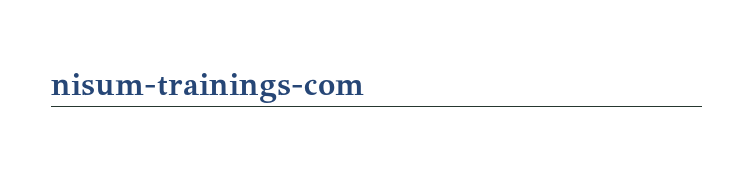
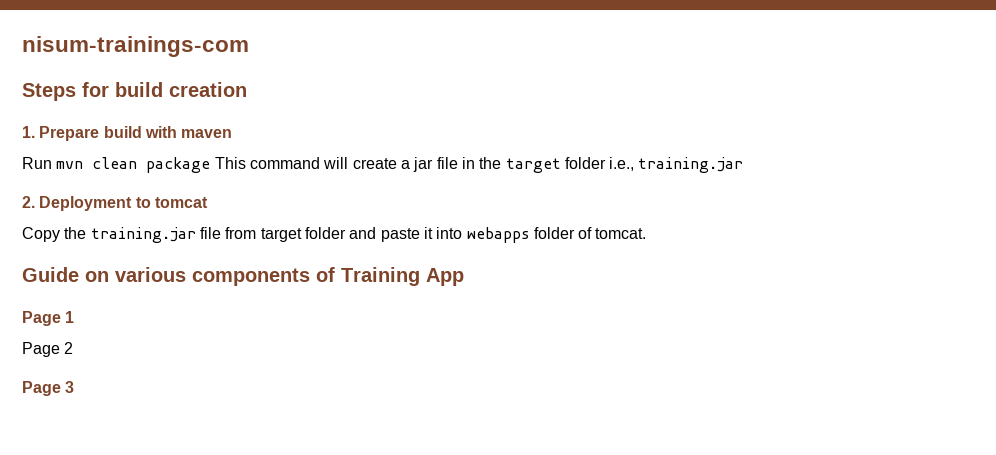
+ Steps for build creation
+ 1. Prepare build with maven
+ Run mvn clean package This command will create a jar file in the target folder i.e., training.jar
+ 2. Deployment to tomcat
+ Copy the training.jar file from target folder and paste it into webapps folder of tomcat.
+ Guide on various components of Training App
+ Page 1
+ Page 2
+ Page 3

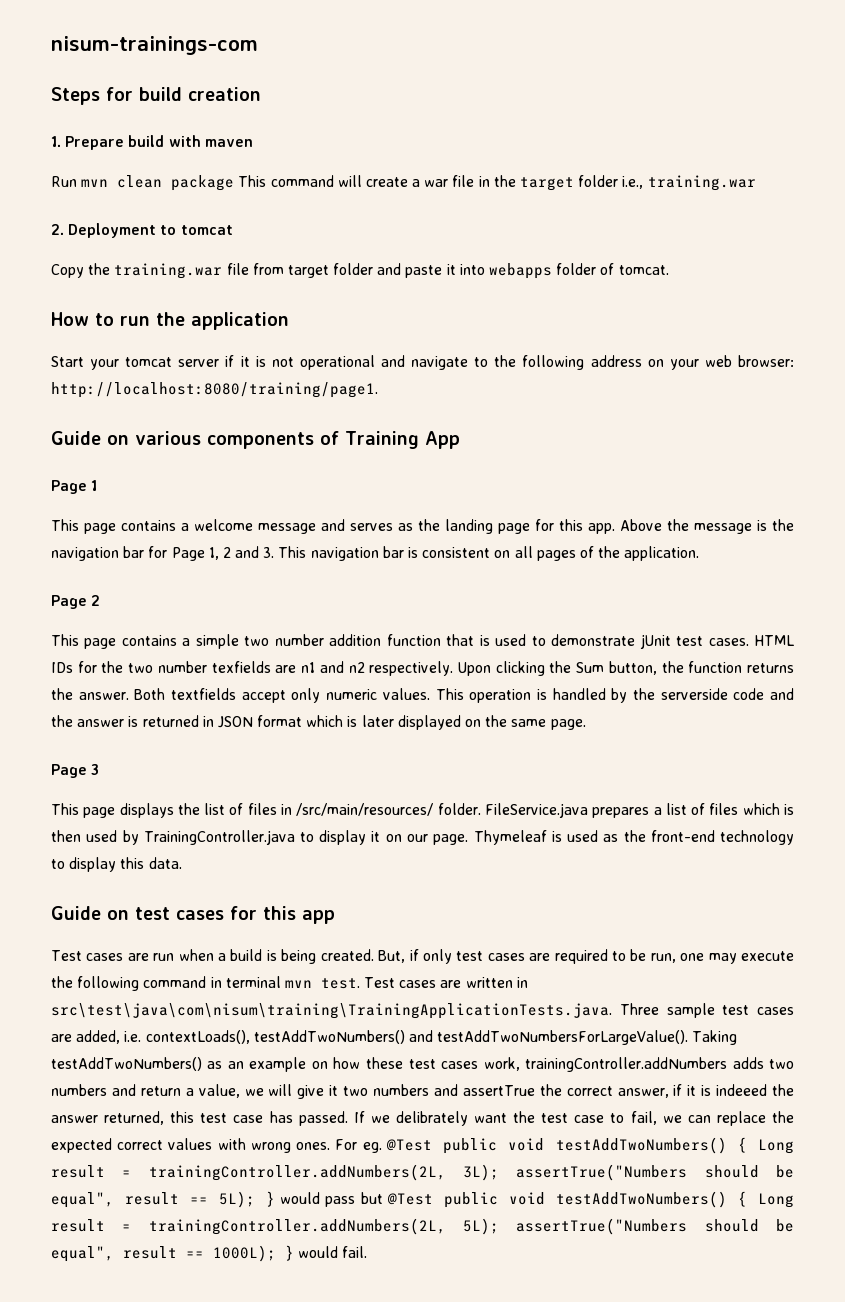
- Run mvn clean package This command will create a jar file in the target folder i.e., training.jar
+ Run mvn clean package This command will create a war file in the target folder i.e., training.war
- Copy the training.jar file from target folder and paste it into webapps folder of tomcat.
+ Copy the training.war file from target folder and paste it into webapps folder of tomcat.
+ How to run the application
+ Start your tomcat server if it is not operational and navigate to the following address on your web browser: http://localhost:8080/training/page1.
+ This page contains a welcome message and serves as the landing page for this app. Above the message is the navigation bar for Page 1, 2 and 3. This navigation bar is consistent on all pages of the application.
  Page 2
+ This page contains a simple two number addition function that is used to demonstrate jUnit test cases. HTML IDs for the two number texfields are n1 and n2 respectively. Upon clicking the Sum button, the function returns the answer. Both textfields accept only numeric values. This operation is handled by the serverside code and the answer is returned in JSON format which is later displayed on the same page.
  Page 3
+ This page displays the list of files in /src/main/resources/ folder. FileService.java prepares a list of files which is then used by TrainingController.java to display it on our page. Thymeleaf is used as the front-end technology to display this data.
+ Guide on test cases for this app
+ Test cases are run when a build is being created. But, if only test cases are required to be run, one may execute the following command in terminal mvn test. Test cases are written in src\test\java\com\nisum\training\TrainingApplicationTests.java. Three sample test cases are added, i.e. contextLoads(), testAddTwoNumbers() and testAddTwoNumbersForLargeValue(). Taking testAddTwoNumbers() as an example on how these test cases work, trainingController.addNumbers adds two numbers and return a value, we will give it two numbers and assertTrue the correct answer, if it is indeeed the answer returned, this test case has passed. If we delibrately want the test case to fail, we can replace the expected correct values with wrong ones. For eg. @Test public void testAddTwoNumbers() { Long result = trainingController.addNumbers(2L, 3L); assertTrue("Numbers should be equal", result == 5L); } would pass but @Test public void testAddTwoNumbers() { Long result = trainingController.addNumbers(2L, 5L); assertTrue("Numbers should be equal", result == 1000L); } would fail.

